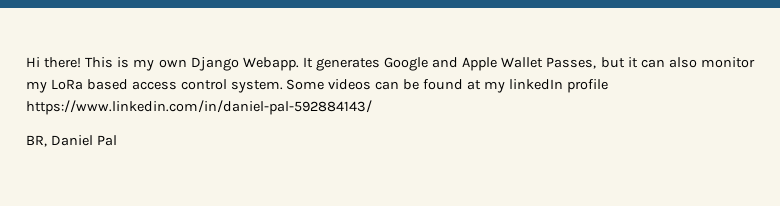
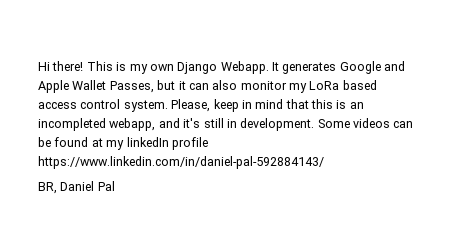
+ Please, keep in mind that this is an incompleted webapp, and it's still in development.

